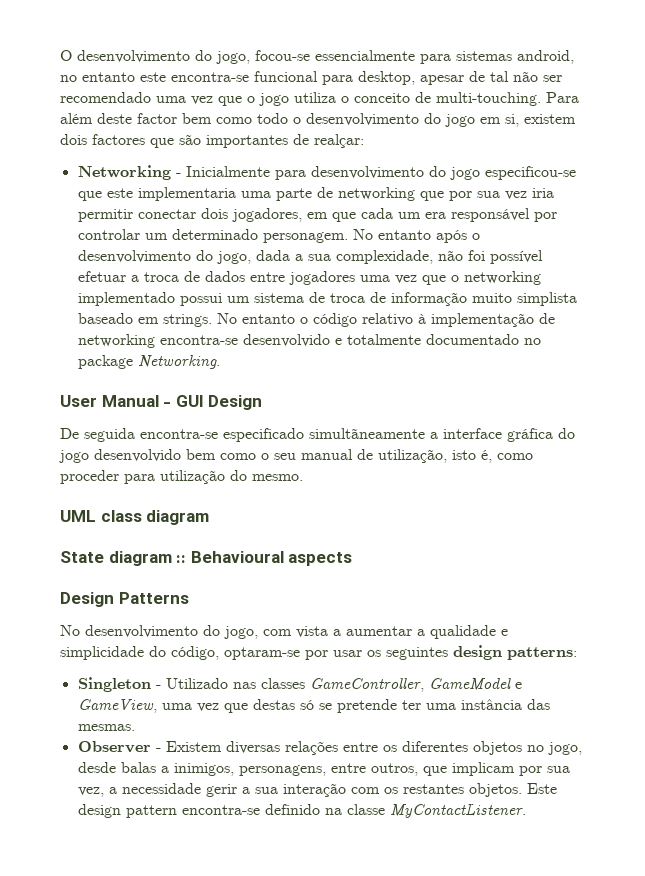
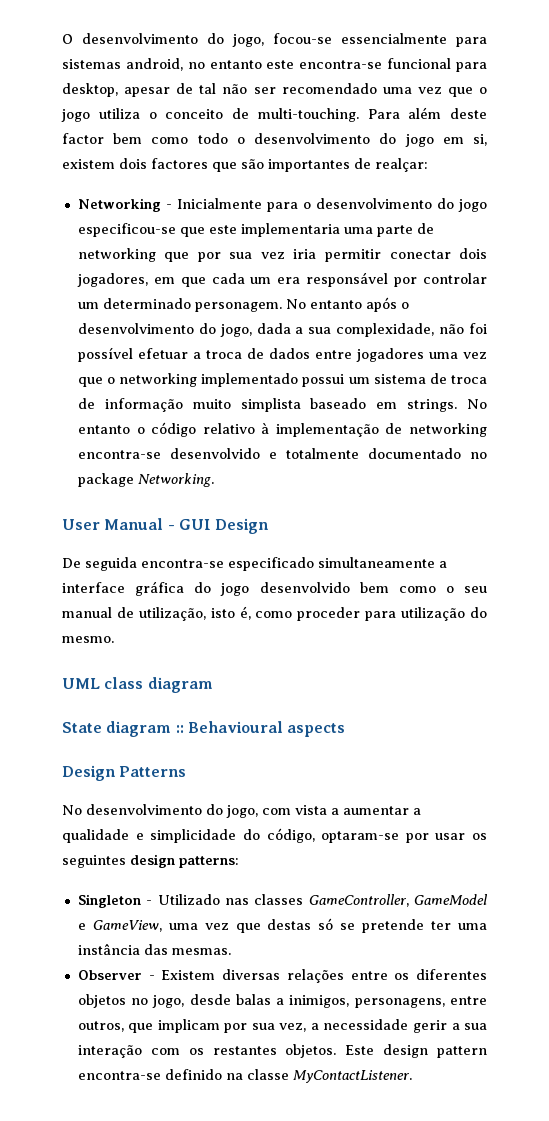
- Networking - Inicialmente para desenvolvimento do jogo especificou-se que este implementaria uma parte de networking que por sua vez iria permitir conectar dois jogadores, em que cada um era responsável por controlar um determinado personagem.
+ Networking - Inicialmente para o desenvolvimento do jogo especificou-se que este implementaria uma parte de networking que por sua vez iria permitir conectar dois jogadores, em que cada um era responsável por controlar um determinado personagem.
- De seguida encontra-se especificado simultãneamente a interface gráfica do jogo desenvolvido bem como o seu manual de utilização, isto é, como proceder para utilização do mesmo.
+ De seguida encontra-se especificado simultaneamente a interface gráfica do jogo desenvolvido bem como o seu manual de utilização, isto é, como proceder para utilização do mesmo.

